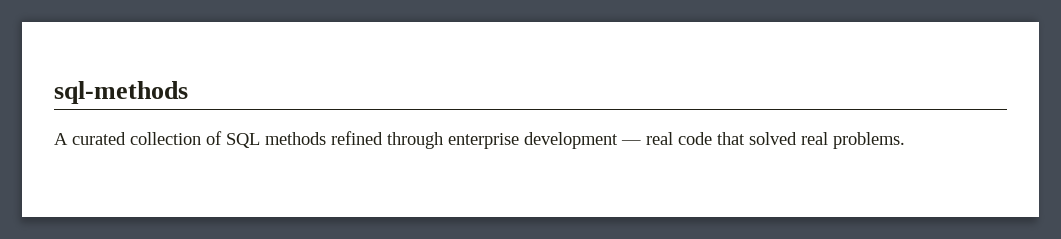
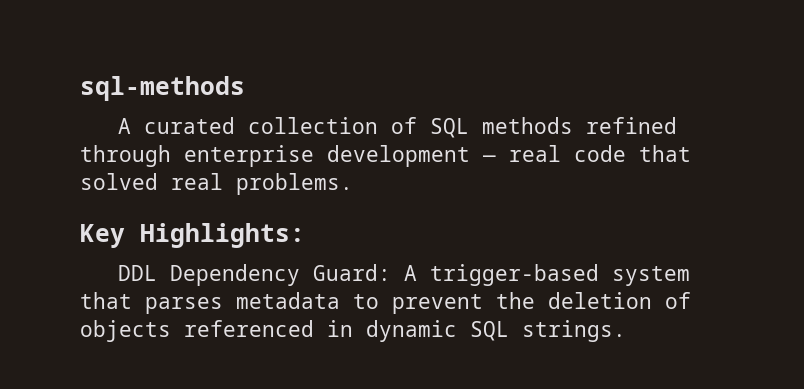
+ Key Highlights:
+ DDL Dependency Guard: A trigger-based system that parses metadata to prevent the deletion of objects referenced in dynamic SQL strings.

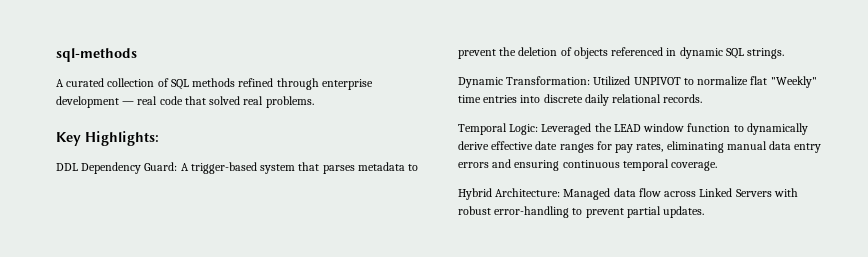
+ Dynamic Transformation: Utilized UNPIVOT to normalize flat "Weekly" time entries into discrete daily relational records.
+ Temporal Logic: Leveraged the LEAD window function to dynamically derive effective date ranges for pay rates, eliminating manual data entry errors and ensuring continuous temporal coverage.
+ Hybrid Architecture: Managed data flow across Linked Servers with robust error-handling to prevent partial updates.

